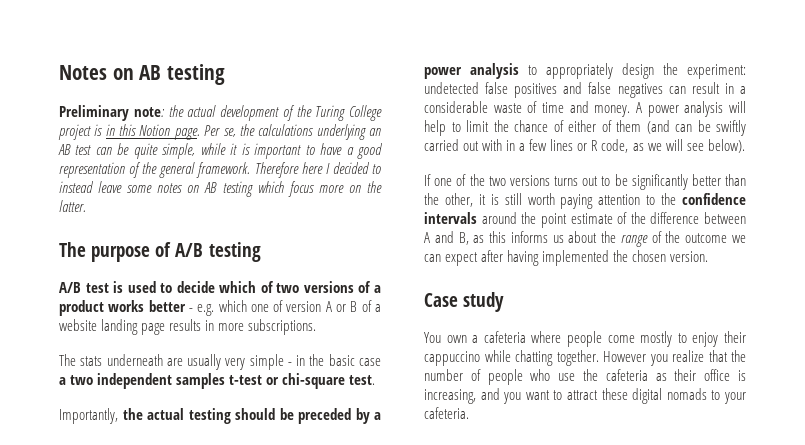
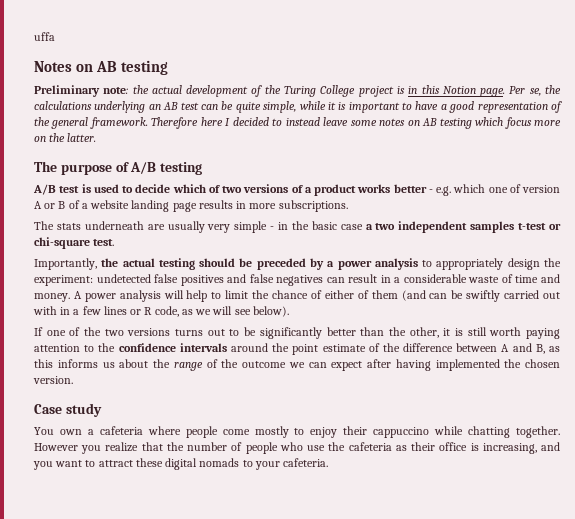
+ uffa

